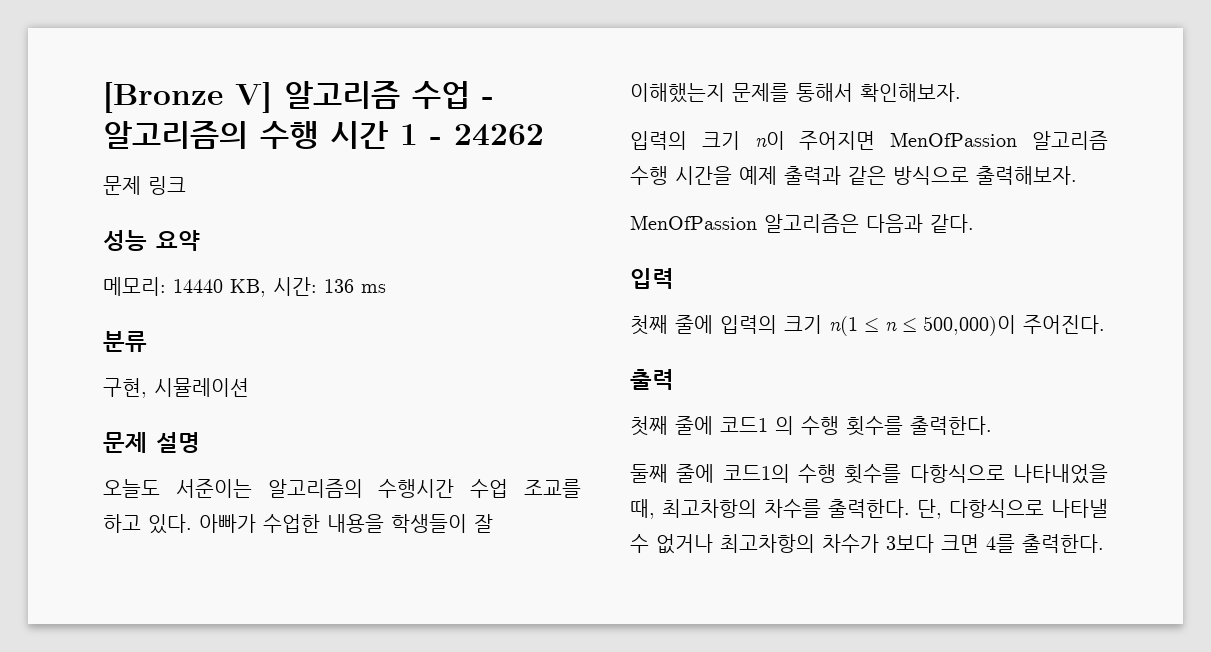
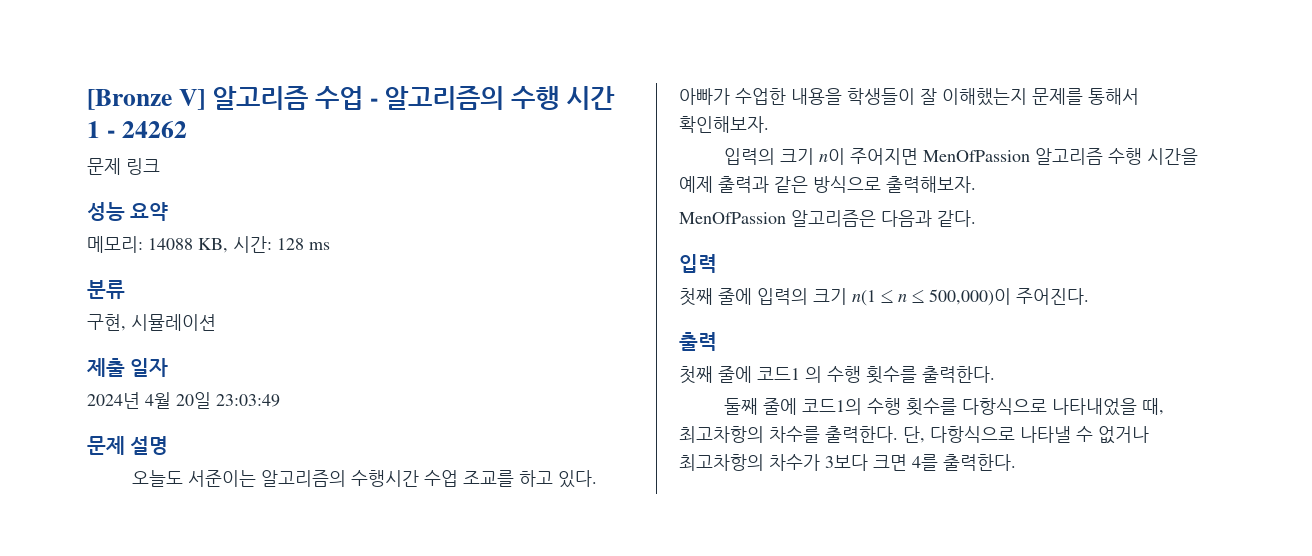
- 메모리: 14440 KB, 시간: 136 ms
+ 메모리: 14088 KB, 시간: 128 ms
+ 제출 일자
+ 2024년 4월 20일 23:03:49

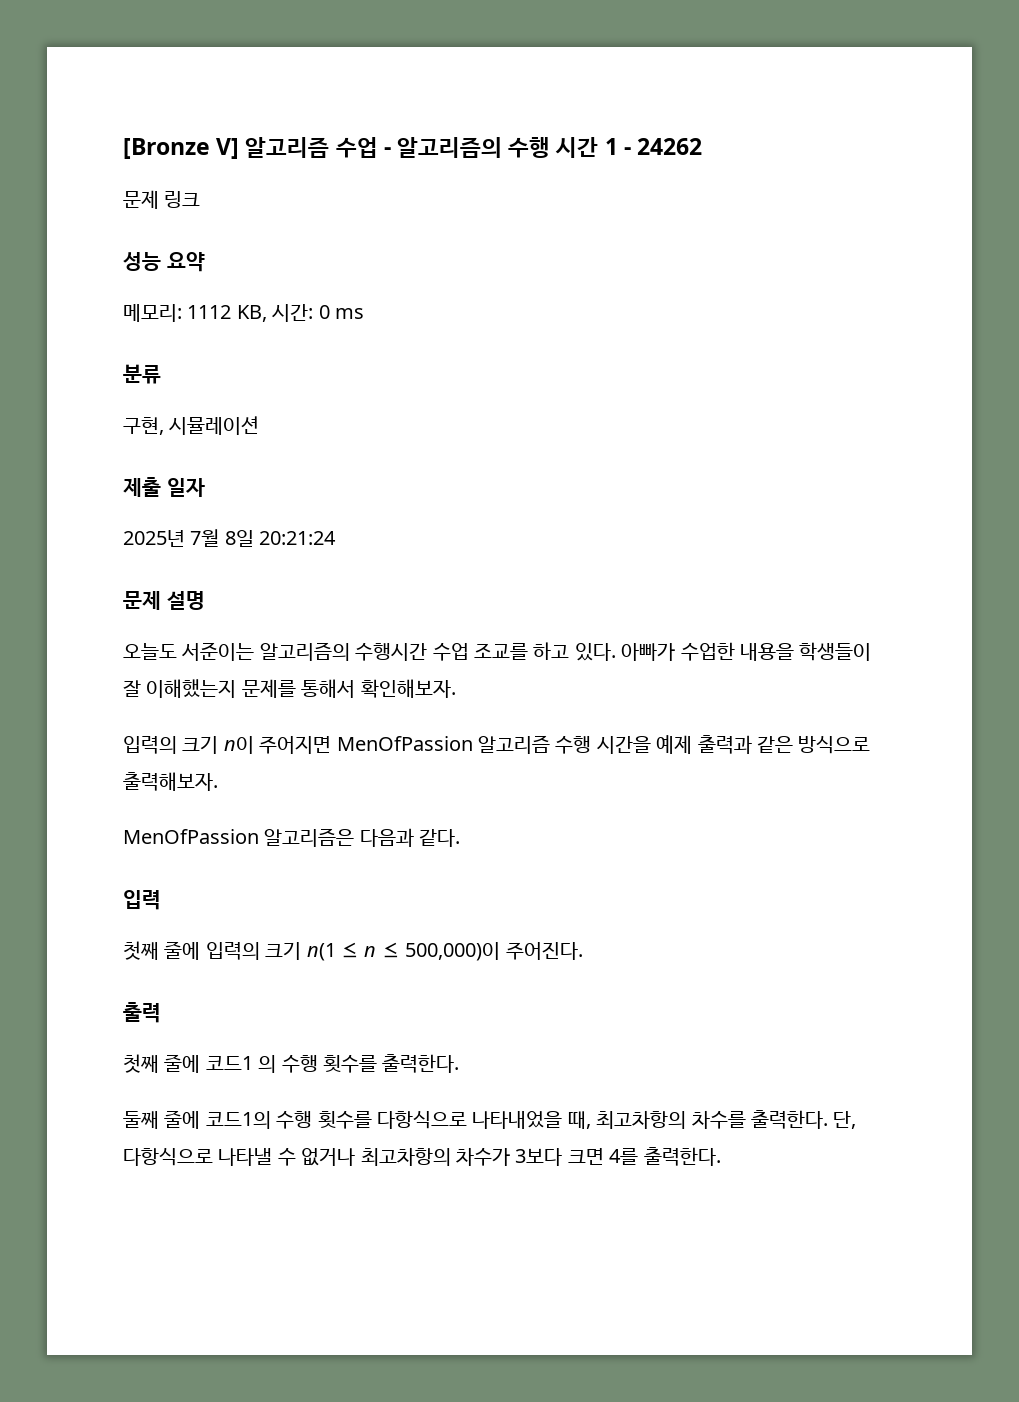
- 메모리: 14088 KB, 시간: 128 ms
+ 메모리: 1112 KB, 시간: 0 ms
- 2024년 4월 20일 23:03:49
+ 2025년 7월 8일 20:21:24

